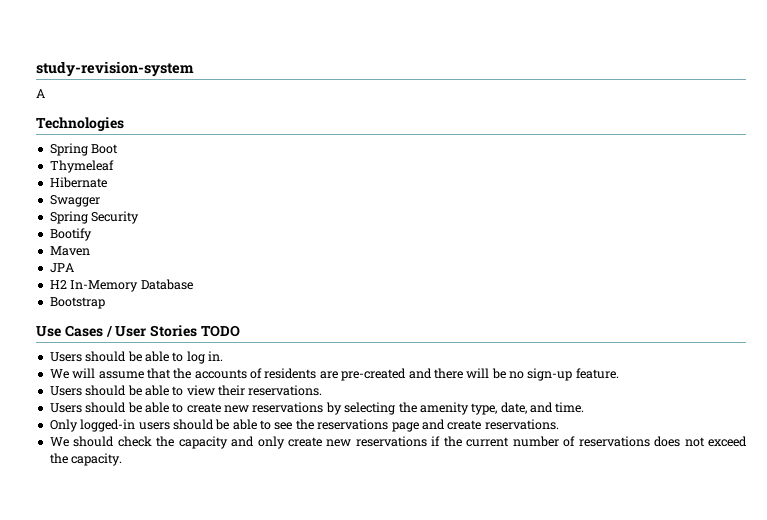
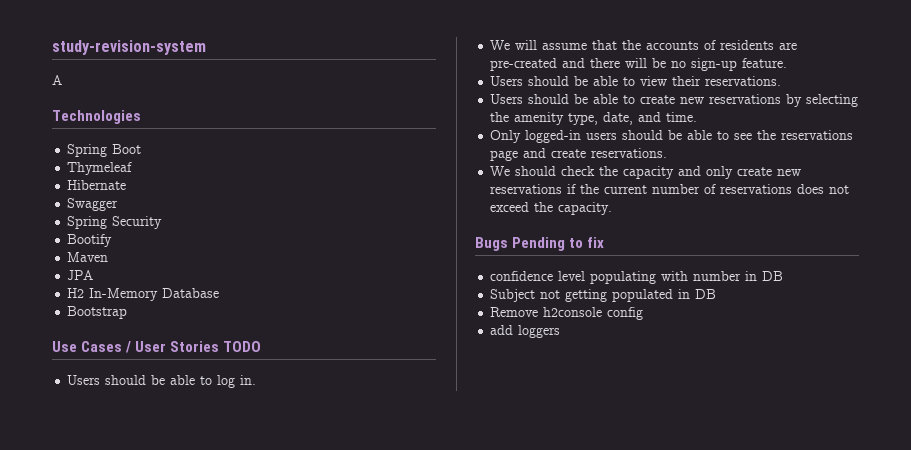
+ Bugs Pending to fix
+ confidence level populating with number in DB
+ Subject not getting populated in DB
+ Remove h2console config
+ add loggers

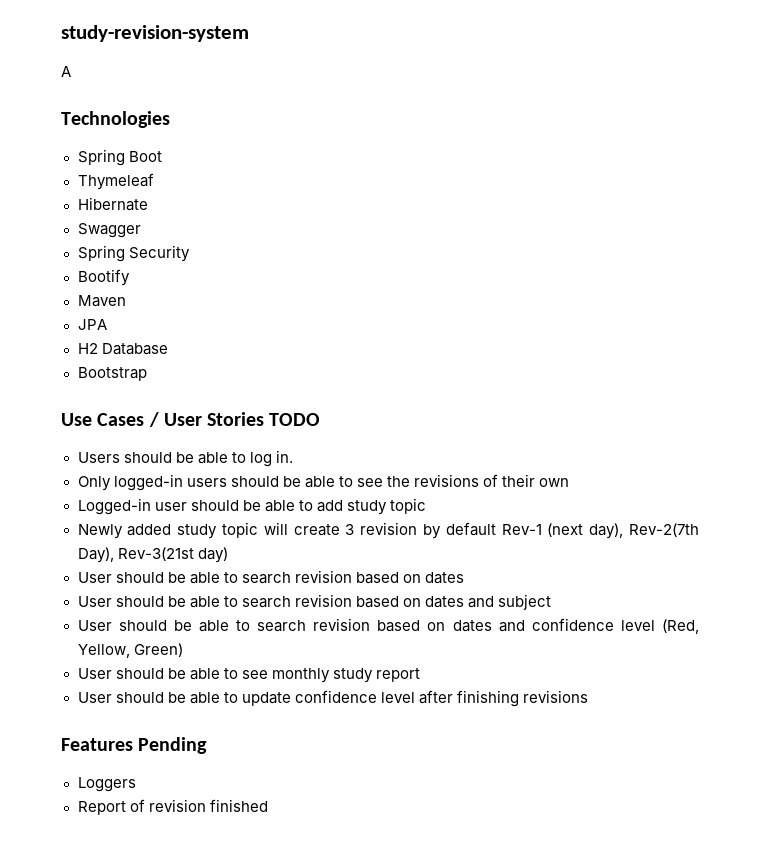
- H2 In-Memory Database
+ H2 Database
- We will assume that the accounts of residents are pre-created and there will be no sign-up feature.
- Users should be able to view their reservations.
- Users should be able to create new reservations by selecting the amenity type, date, and time.
- Only logged-in users should be able to see the reservations page and create reservations.
- We should check the capacity and only create new reservations if the current number of reservations does not exceed the capacity.
- Bugs Pending to fix
- confidence level populating with number in DB
- Subject not getting populated in DB
- Remove h2console config
- add loggers
+ Only logged-in users should be able to see the revisions of their own
+ Logged-in user should be able to add study topic
+ Newly added study topic will create 3 revision by default Rev-1 (next day), Rev-2(7th Day), Rev-3(21st day)
+ User should be able to search revision based on dates
+ User should be able to search revision based on dates and subject
+ User should be able to search revision based on dates and confidence level (Red, Yellow, Green)
+ User should be able to see monthly study report
+ User should be able to update confidence level after finishing revisions
+ Features Pending
+ Loggers
+ Report of revision finished

